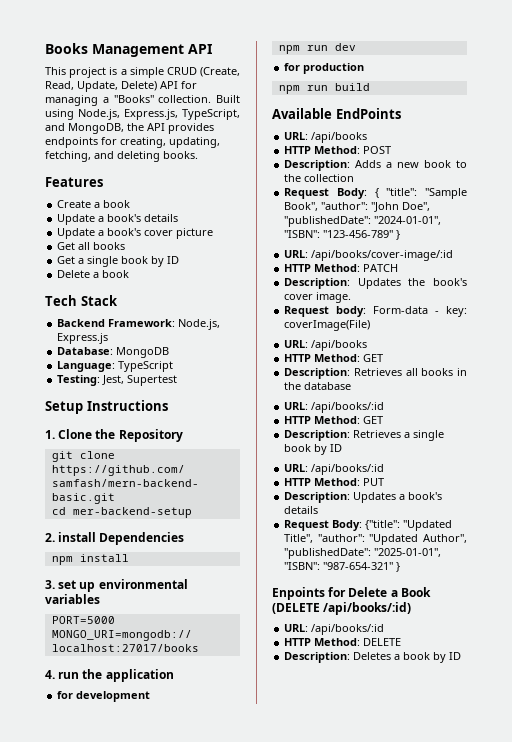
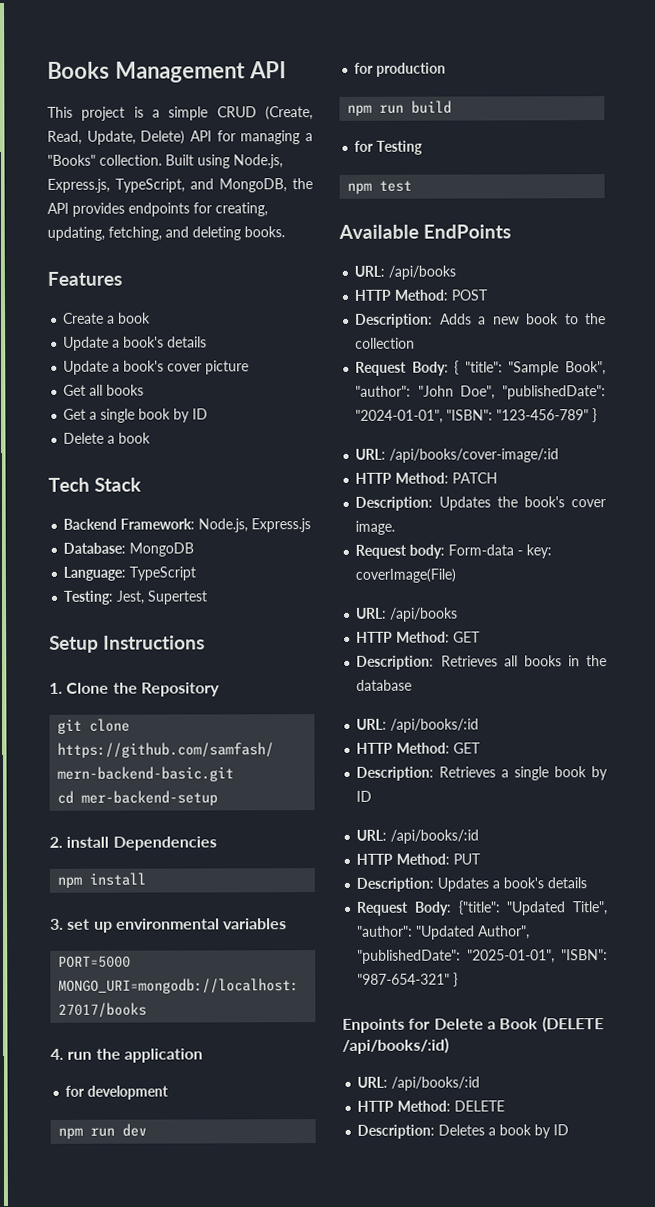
+ for Testing
+ npm test

